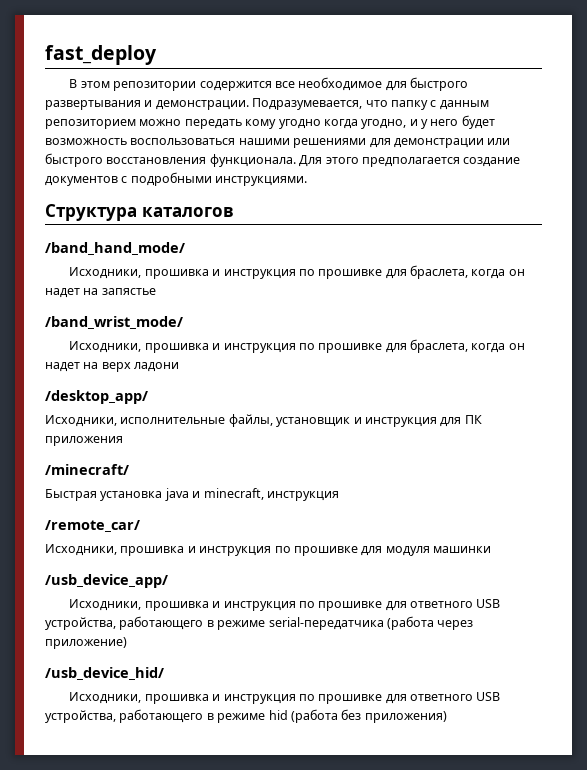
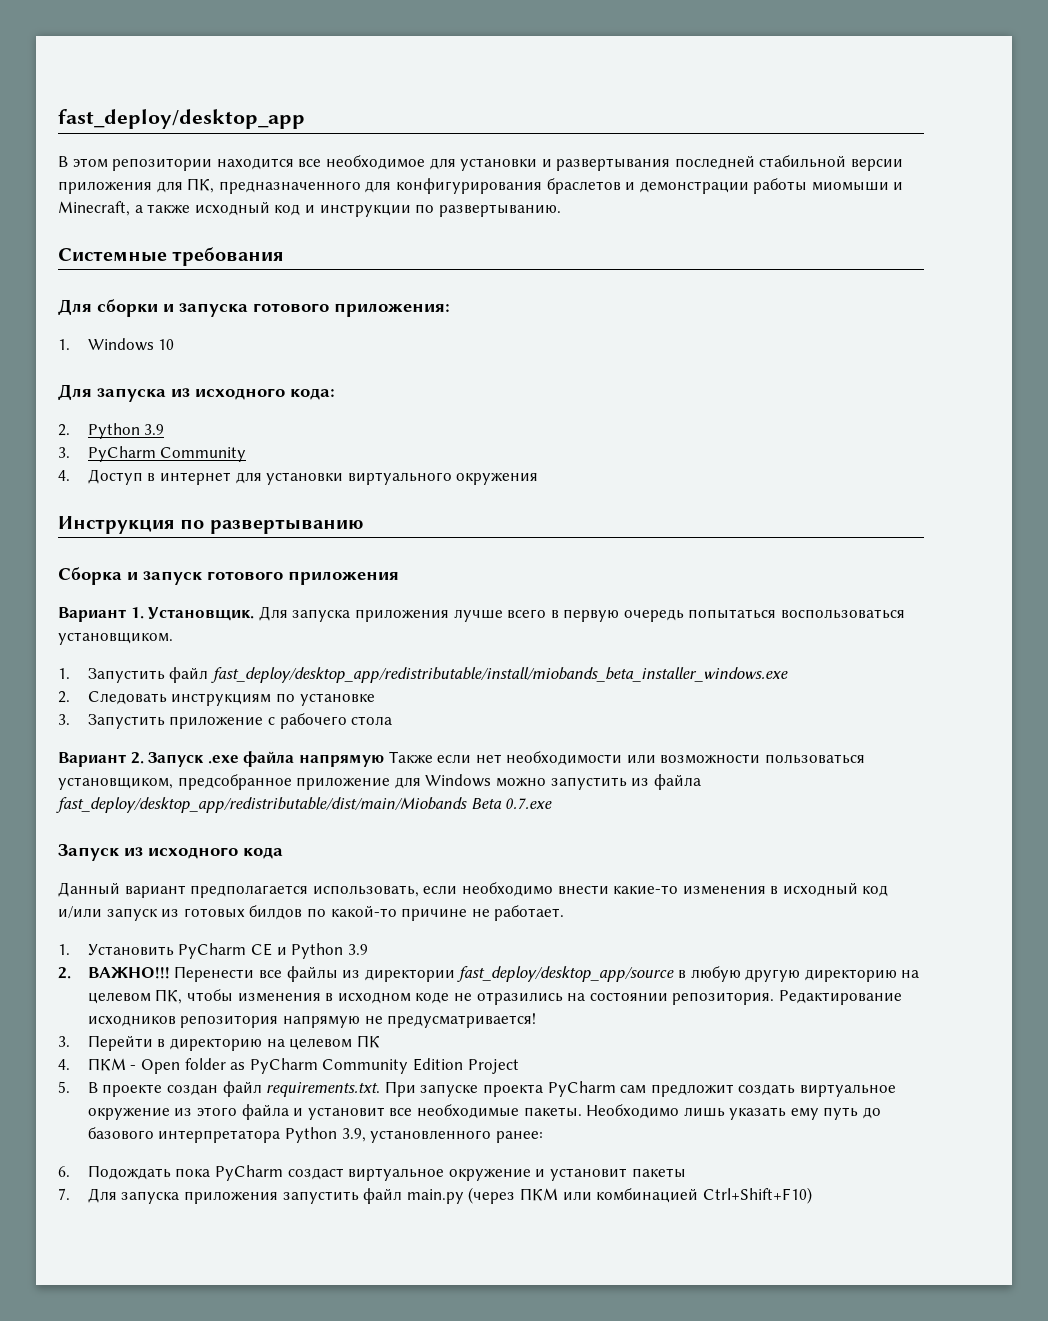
- fast_deploy
+ fast_deploy/desktop_app
- В этом репозитории содержится все необходимое для быстрого развертывания и демонстрации. Подразумевается, что папку с данным репозиторием можно передать кому угодно когда угодно, и у него будет возможность воспользоваться нашими решениями для демонстрации или быстрого восстановления функционала. Для этого предполагается создание документов с подробными инструкциями.
- Структура каталогов
- /band_hand_mode/
- Исходники, прошивка и инструкция по прошивке для браслета, когда он надет на запястье
- /band_wrist_mode/
- Исходники, прошивка и инструкция по прошивке для браслета, когда он надет на верх ладони
- /desktop_app/
- Исходники, исполнительные файлы, установщик и инструкция для ПК приложения
- /minecraft/
- Быстрая установка java и minecraft, инструкция
- /remote_car/
- Исходники, прошивка и инструкция по прошивке для модуля машинки
- /usb_device_app/
- Исходники, прошивка и инструкция по прошивке для ответного USB устройства, работающего в режиме serial-передатчика (работа через приложение)
- /usb_device_hid/
- Исходники, прошивка и инструкция по прошивке для ответного USB устройства, работающего в режиме hid (работа без приложения)
+ В этом репозитории находится все необходимое для установки и развертывания последней стабильной версии приложения для ПК, предназначенного для конфигурирования браслетов и демонстрации работы миомыши и Minecraft, а также исходный код и инструкции по развертыванию.
+ Системные требования
+ Для сборки и запуска готового приложения:
+ 1. Windows 10
+ Для запуска из исходного кода:
+ 2. Python 3.9
+ 3. PyCharm Community
+ 4. Доступ в интернет для установки виртуального окружения
+ Инструкция по развертыванию
+ Сборка и запуск готового приложения
+ Вариант 1. Установщик. Для запуска приложения лучше всего в первую очередь попытаться воспользоваться установщиком.
+ 1. Запустить файл fast_deploy/desktop_app/redistributable/install/miobands_beta_installer_windows.exe
+ 2. Следовать инструкциям по установке
+ 3. Запустить приложение с рабочего стола
+ Вариант 2. Запуск .exe файла напрямую Также если нет необходимости или возможности пользоваться установщиком, предсобранное приложение для Windows можно запустить из файла fast_deploy/desktop_app/redistributable/dist/main/Miobands Beta 0.7.exe
+ Запуск из исходного кода
+ Данный вариант предполагается использовать, если необходимо внести какие-то изменения в исходный код и/или запуск из готовых билдов по какой-то причине не работает.
+ 1. Установить PyCharm CE и Python 3.9
+ 2. ВАЖНО!!! Перенести все файлы из директории fast_deploy/desktop_app/source в любую другую директорию на целевом ПК, чтобы изменения в исходном коде не отразились на состоянии репозитория. Редактирование исходников репозитория напрямую не предусматривается!
+ 3. Перейти в директорию на целевом ПК
+ 4. ПКМ - Open folder as PyCharm Community Edition Project
+ 5. В проекте создан файл requirements.txt. При запуске проекта PyCharm сам предложит создать виртуальное окружение из этого файла и установит все необходимые пакеты. Необходимо лишь указать ему путь до базового интерпретатора Python 3.9, установленного ранее:
+ 6. Подождать пока PyCharm создаст виртуальное окружение и установит пакеты
+ 7. Для запуска приложения запустить файл main.py (через ПКМ или комбинацией Ctrl+Shift+F10)

